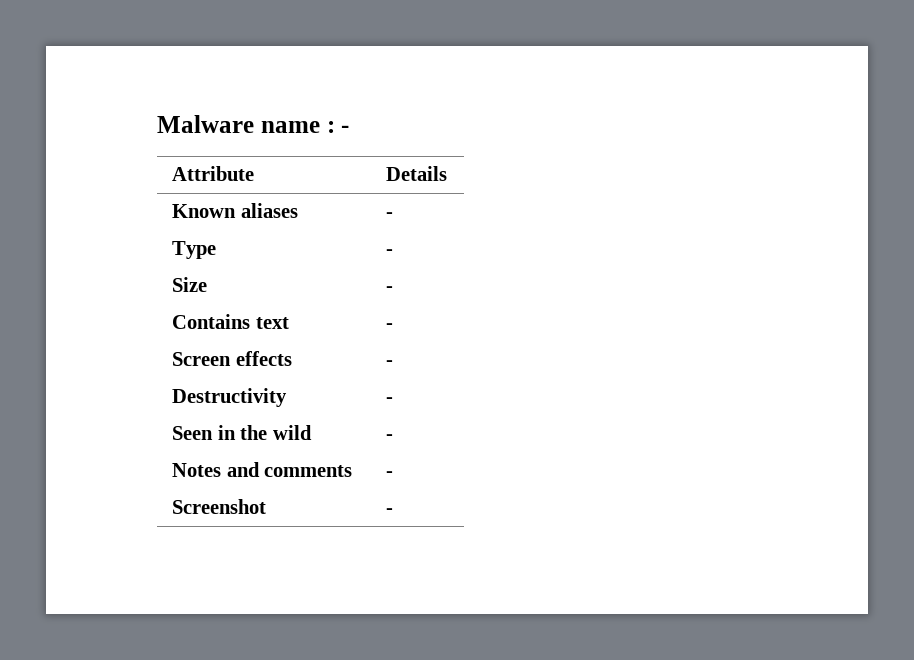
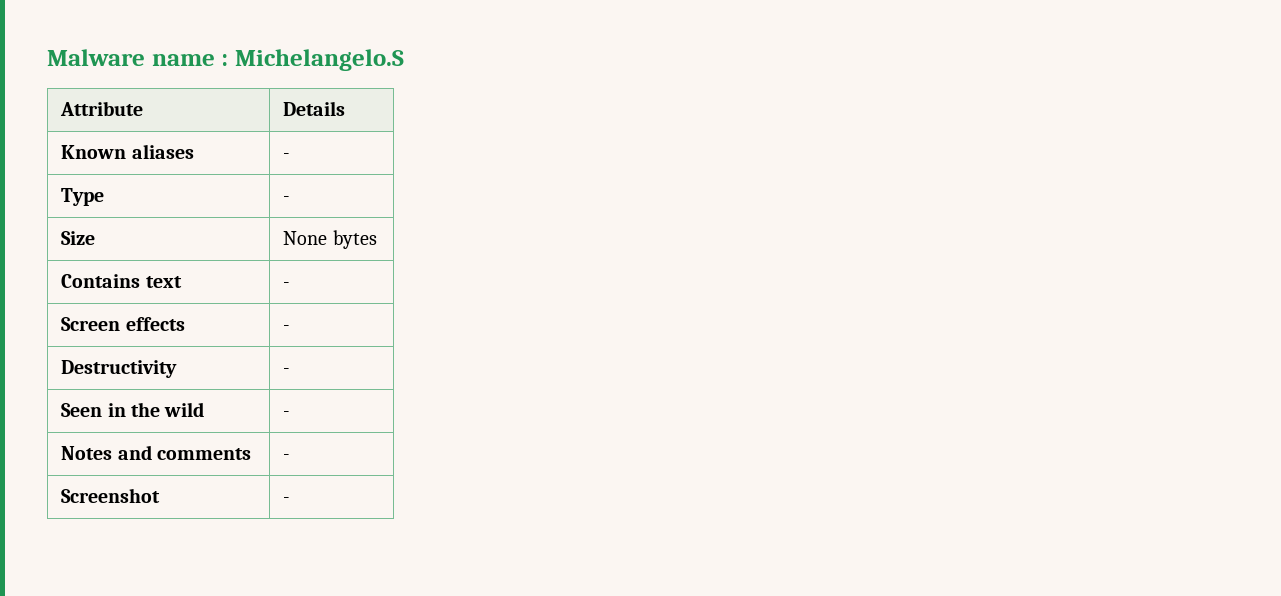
- Malware name : -
+ Malware name : Michelangelo.S
- Size | -
+ Size | None bytes

